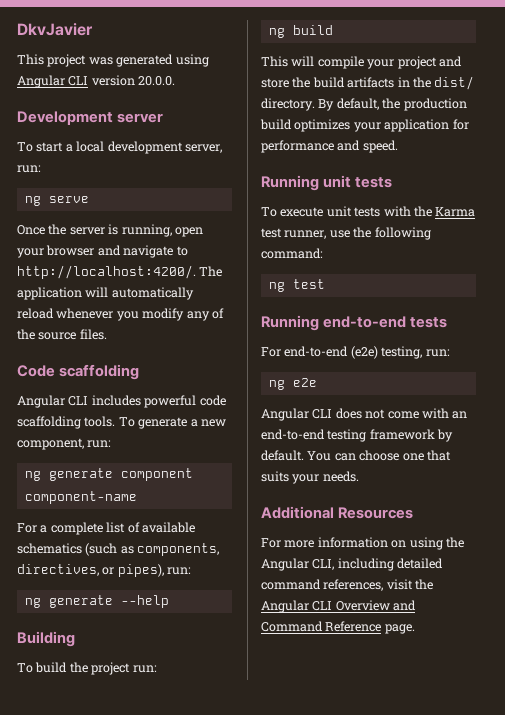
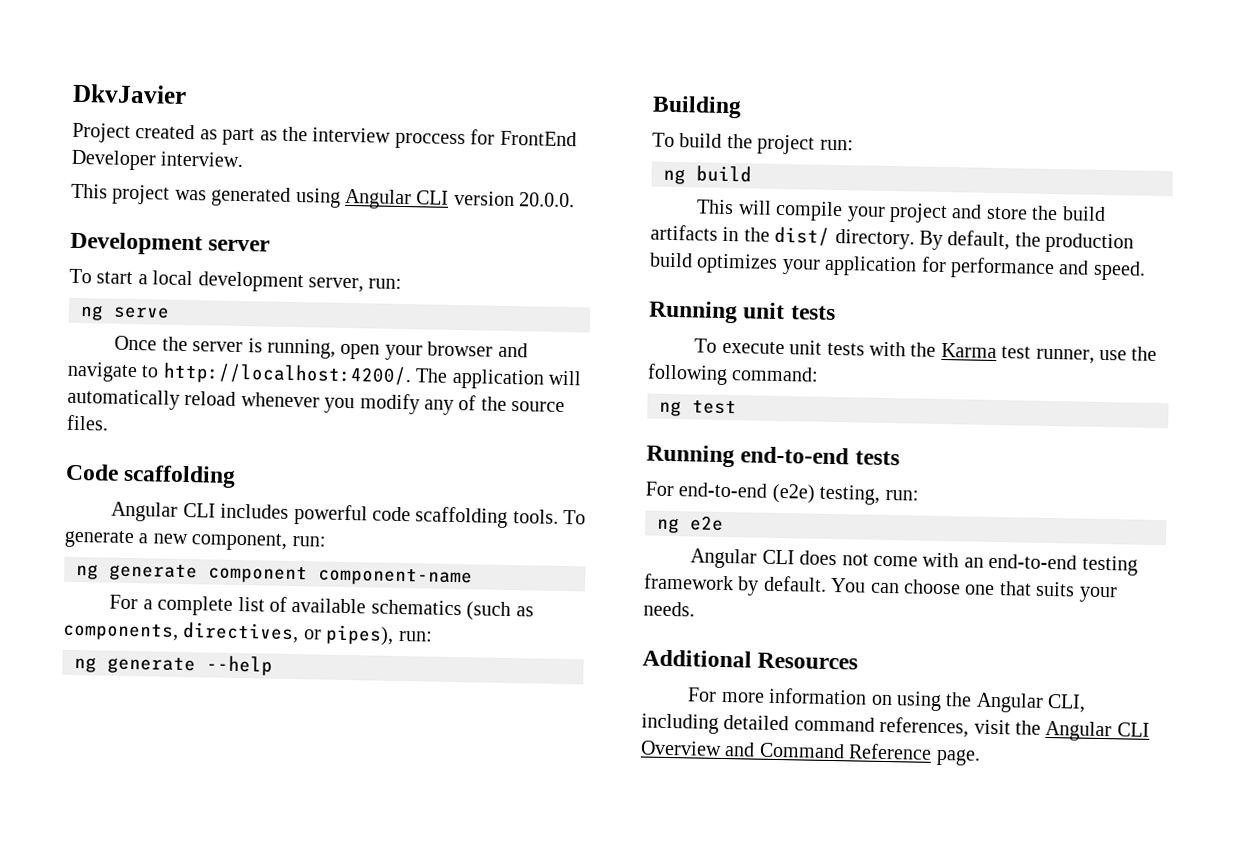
+ Project created as part as the interview proccess for FrontEnd Developer interview.

